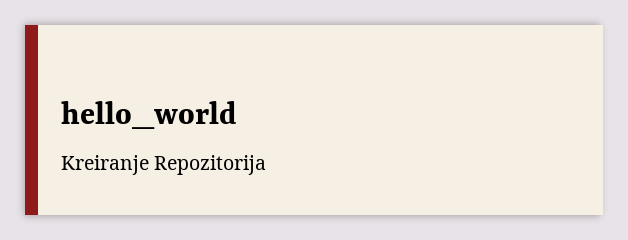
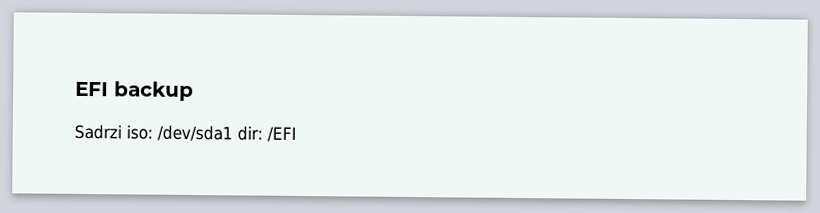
- hello_world
- Kreiranje Repozitorija
+ EFI backup
+ Sadrzi iso: /dev/sda1 dir: /EFI

